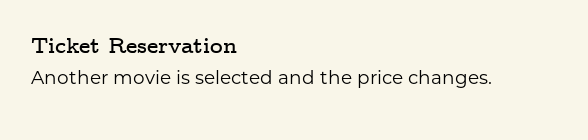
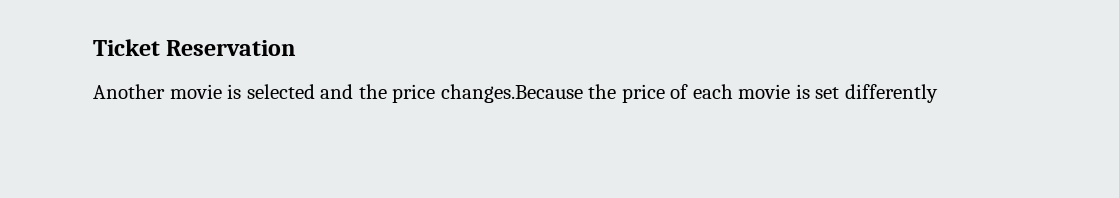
- Another movie is selected and the price changes.
+ Another movie is selected and the price changes.Because the price of each movie is set differently

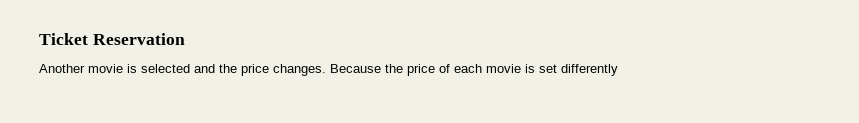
- Another movie is selected and the price changes.Because the price of each movie is set differently
+ Another movie is selected and the price changes. Because the price of each movie is set differently

